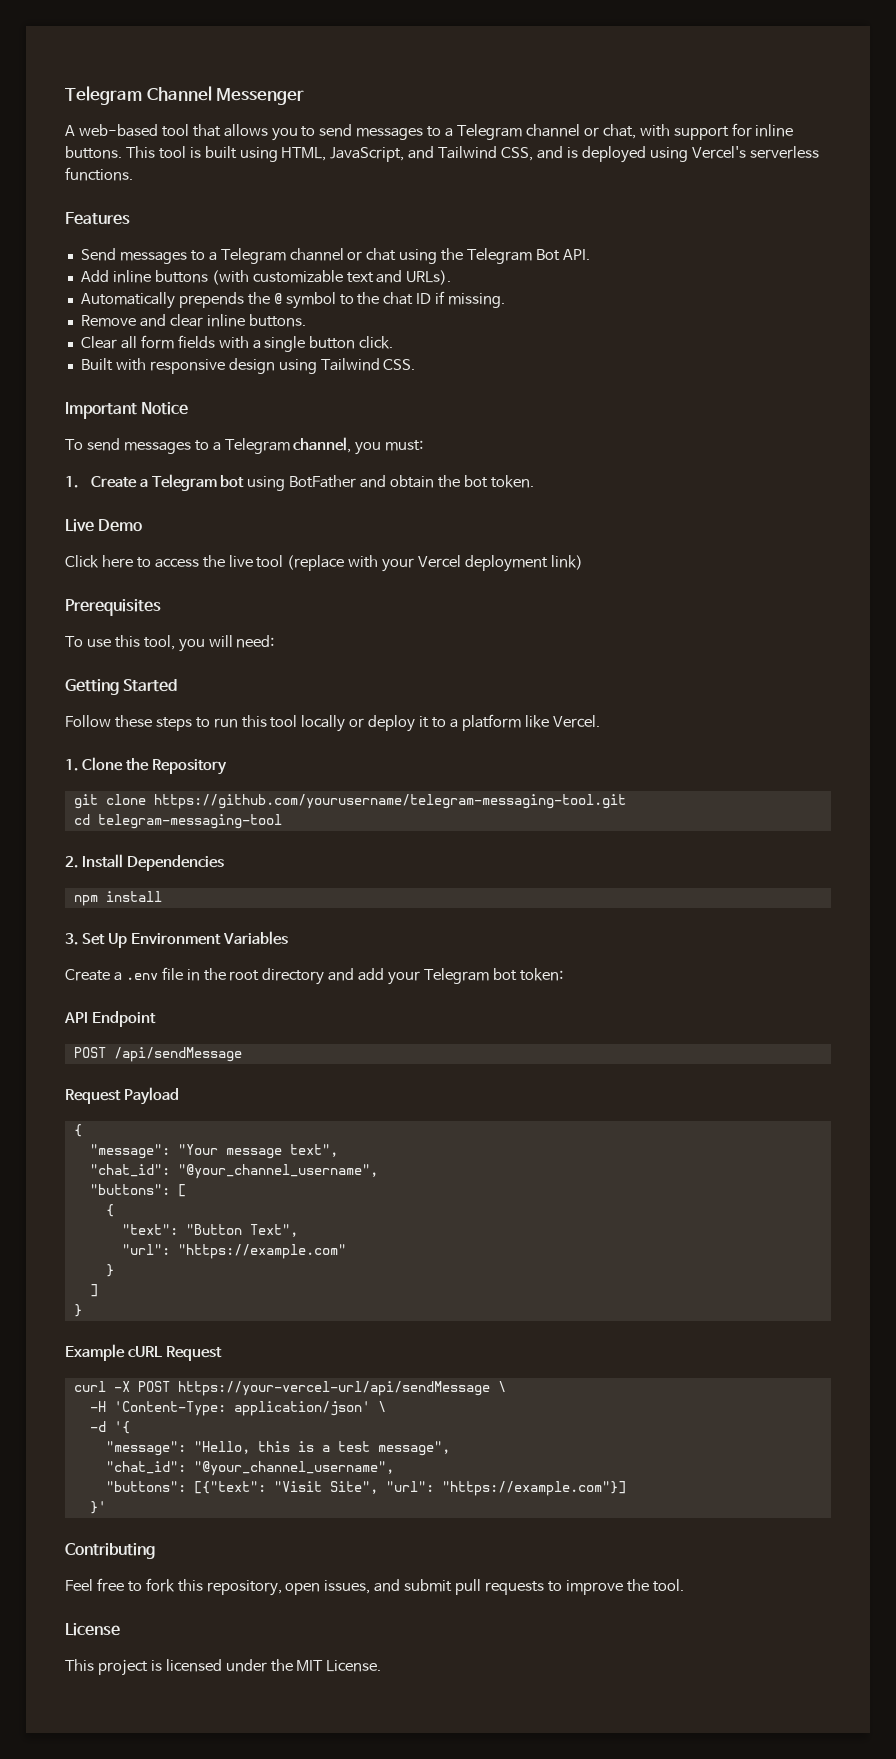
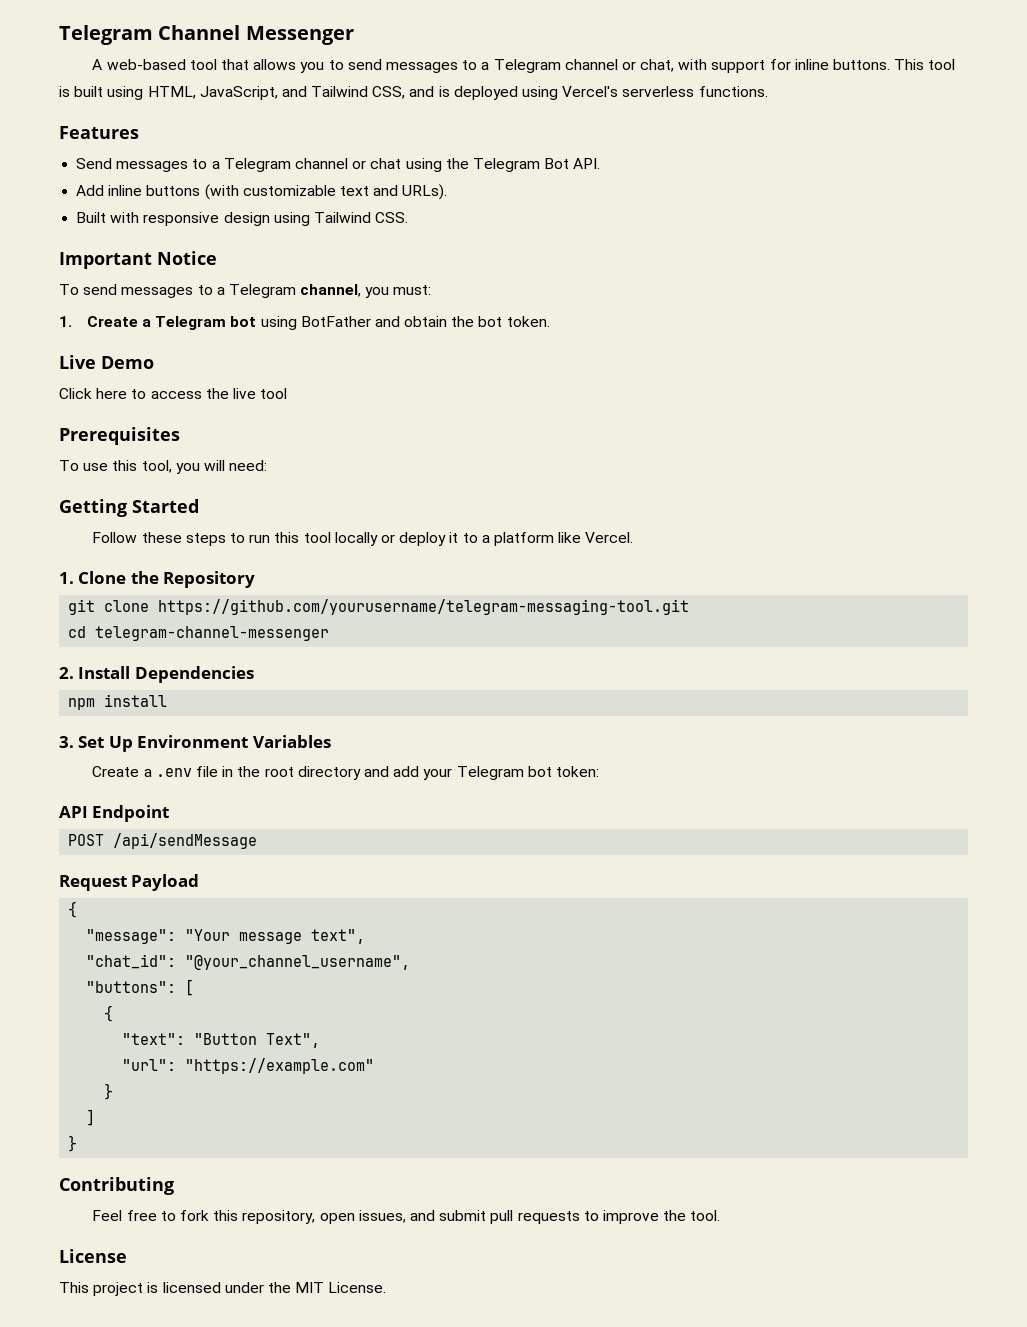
- Automatically prepends the @ symbol to the chat ID if missing.
- Remove and clear inline buttons.
- Clear all form fields with a single button click.
- Click here to access the live tool (replace with your Vercel deployment link)
+ Click here to access the live tool
- cd telegram-messaging-tool
+ cd telegram-channel-messenger
- Example cURL Request
- curl -X POST https://your-vercel-url/api/sendMessage \
- -H 'Content-Type: application/json' \
- -d '{
- "message": "Hello, this is a test message",
- "chat_id": "@your_channel_username",
- "buttons": [{"text": "Visit Site", "url": "https://example.com"}]
- }'

